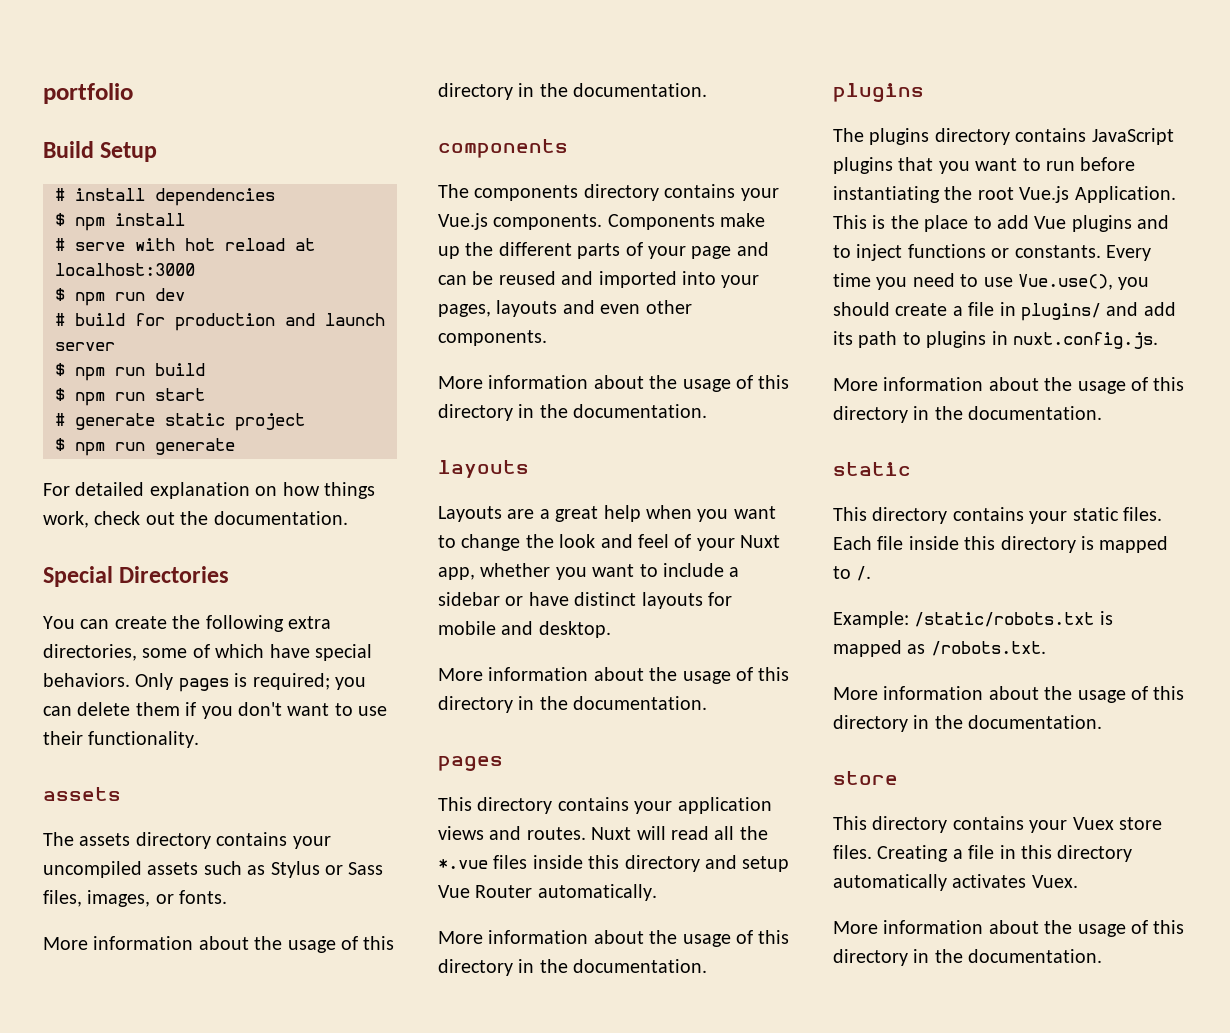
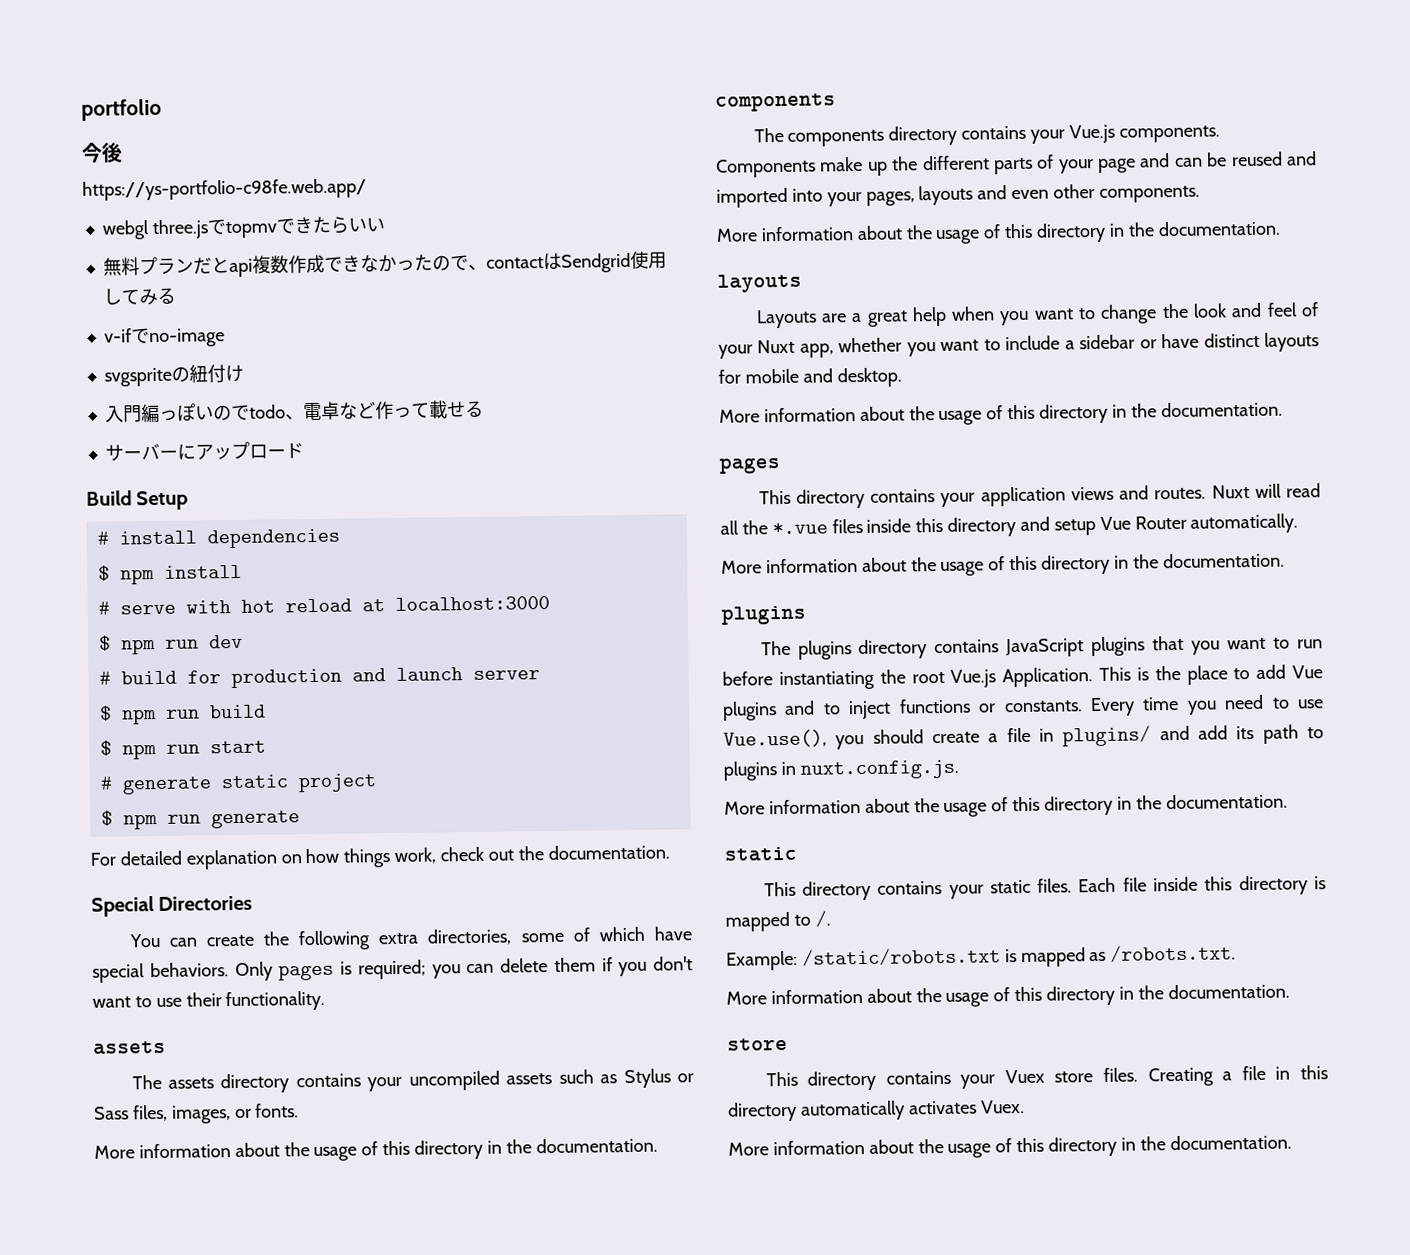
+ 今後
+ https://ys-portfolio-c98fe.web.app/
+ webgl three.jsでtopmvできたらいい
+ 無料プランだとapi複数作成できなかったので、contactはSendgrid使用してみる
+ v-ifでno-image
+ svgspriteの紐付け
+ 入門編っぽいのでtodo、電卓など作って載せる
+ サーバーにアップロード

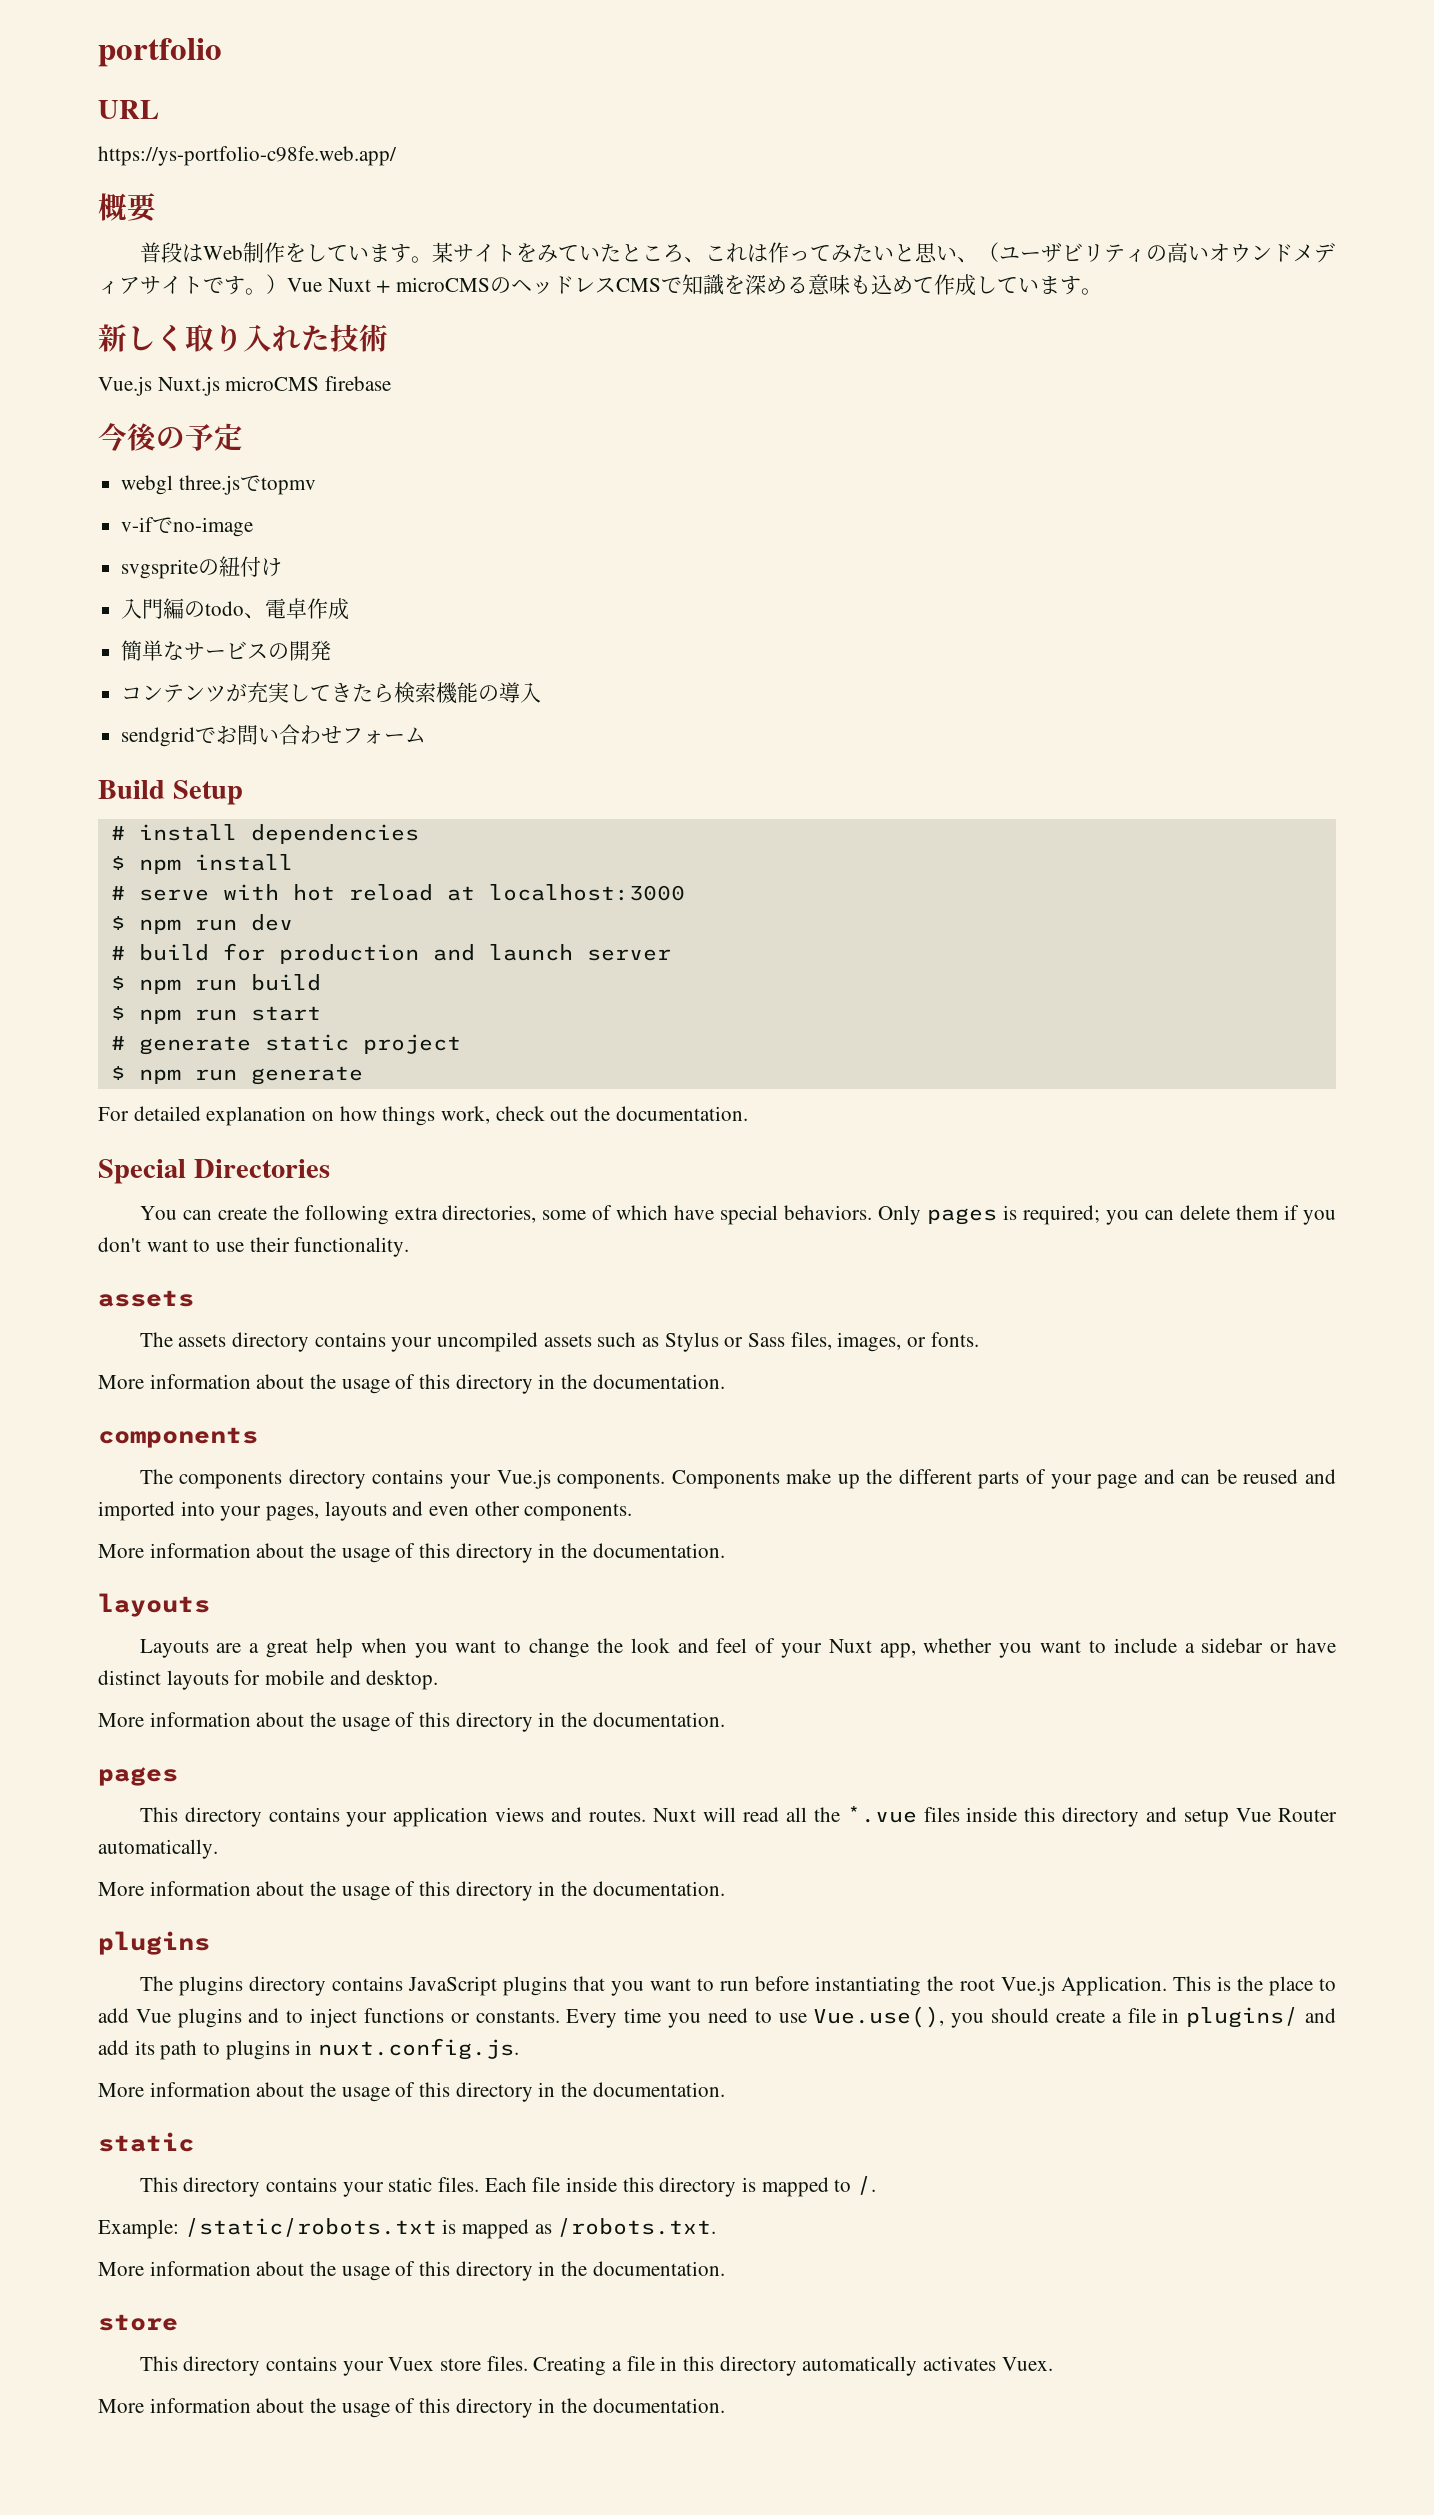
+ URL
+ https://ys-portfolio-c98fe.web.app/
+ 概要
+ 普段はWeb制作をしています。某サイトをみていたところ、これは作ってみたいと思い、（ユーザビリティの高いオウンドメディアサイトです。）Vue Nuxt + microCMSのヘッドレスCMSで知識を深める意味も込めて作成しています。
+ 新しく取り入れた技術
+ Vue.js Nuxt.js microCMS firebase
- 今後
- https://ys-portfolio-c98fe.web.app/
+ 今後の予定
- webgl three.jsでtopmvできたらいい
- 無料プランだとapi複数作成できなかったので、contactはSendgrid使用してみる
+ webgl three.jsでtopmv
- 入門編っぽいのでtodo、電卓など作って載せる
- サーバーにアップロード
+ 入門編のtodo、電卓作成
+ 簡単なサービスの開発
+ コンテンツが充実してきたら検索機能の導入
+ sendgridでお問い合わせフォーム

